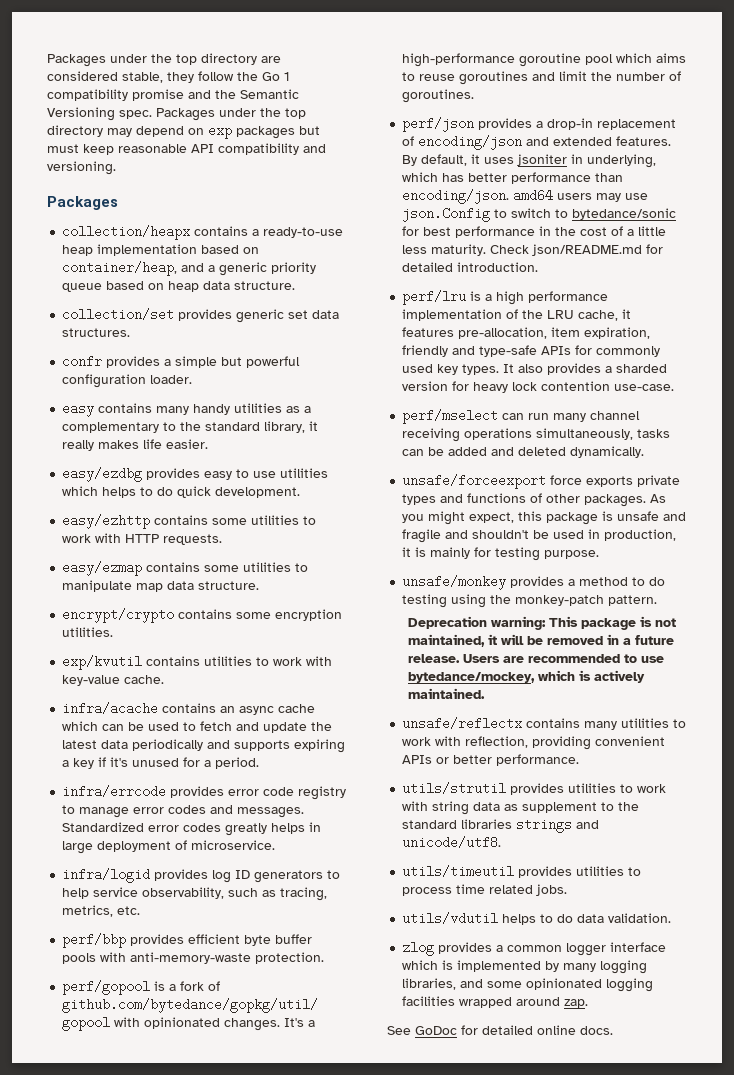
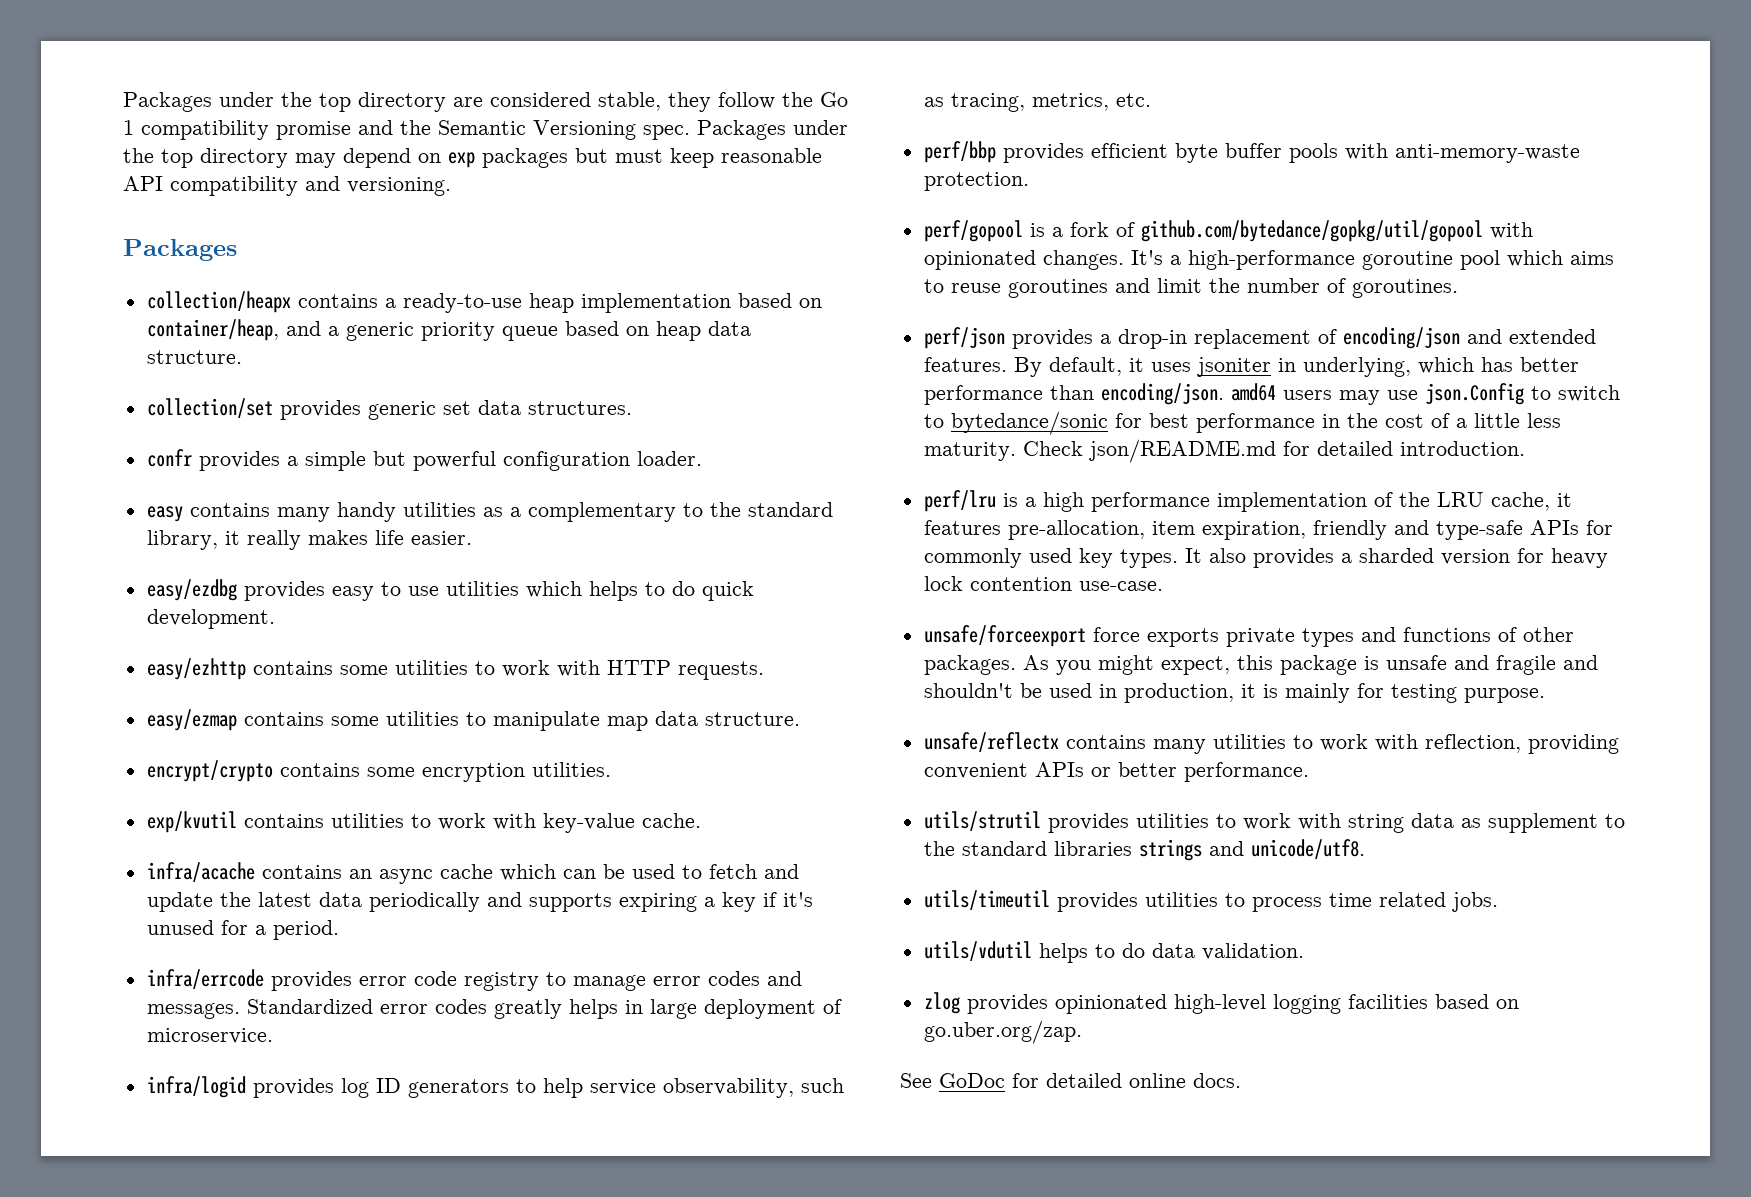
- perf/mselect can run many channel receiving operations simultaneously, tasks can be added and deleted dynamically.
- unsafe/monkey provides a method to do testing using the monkey-patch pattern.
- Deprecation warning: This package is not maintained, it will be removed in a future release. Users are recommended to use bytedance/mockey, which is actively maintained.
- zlog provides a common logger interface which is implemented by many logging libraries, and some opinionated logging facilities wrapped around zap.
+ zlog provides opinionated high-level logging facilities based on go.uber.org/zap.

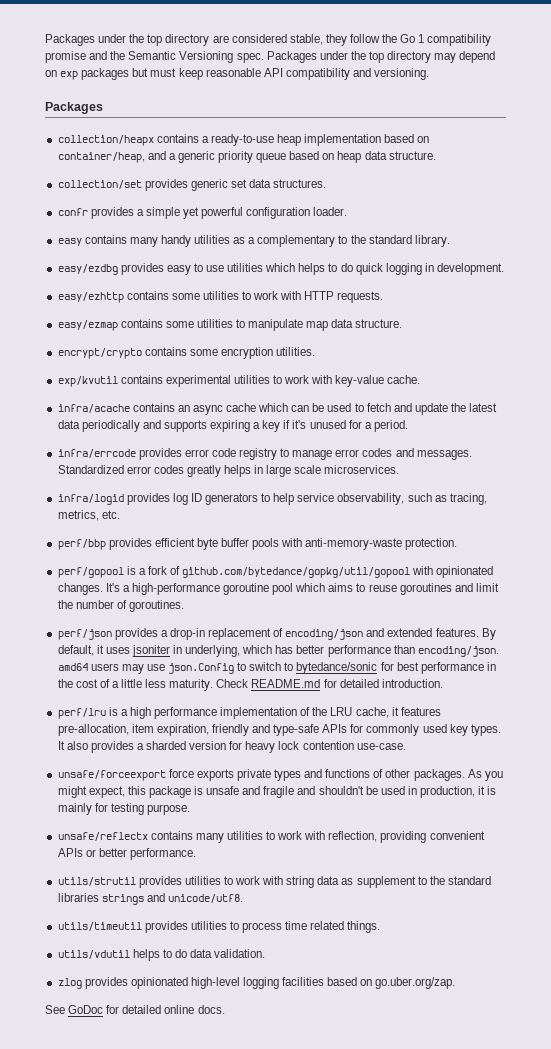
- confr provides a simple but powerful configuration loader.
+ confr provides a simple yet powerful configuration loader.
- easy contains many handy utilities as a complementary to the standard library, it really makes life easier.
+ easy contains many handy utilities as a complementary to the standard library.
- easy/ezdbg provides easy to use utilities which helps to do quick development.
+ easy/ezdbg provides easy to use utilities which helps to do quick logging in development.
- exp/kvutil contains utilities to work with key-value cache.
+ exp/kvutil contains experimental utilities to work with key-value cache.
- Standardized error codes greatly helps in large deployment of microservice.
+ Standardized error codes greatly helps in large scale microservices.
- Check json/README.md for detailed introduction.
+ Check README.md for detailed introduction.
- utils/timeutil provides utilities to process time related jobs.
+ utils/timeutil provides utilities to process time related things.

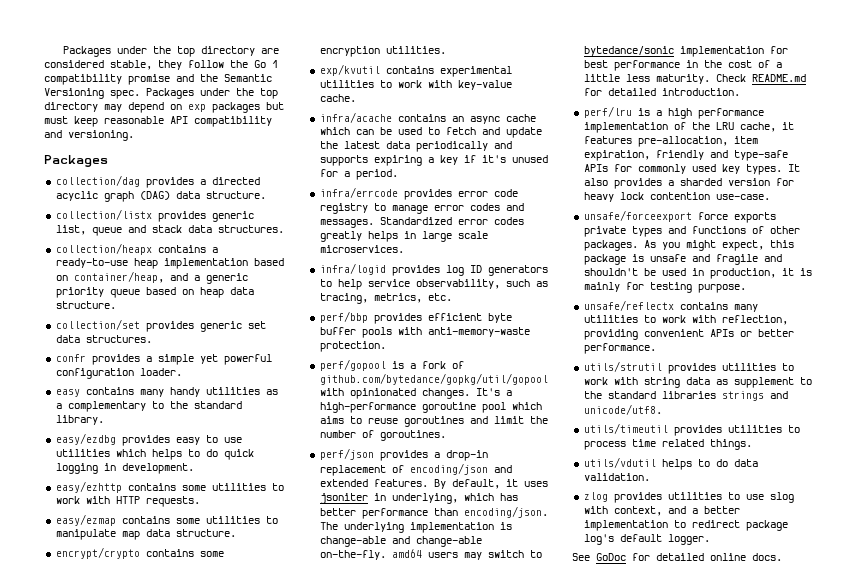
+ collection/dag provides a directed acyclic graph (DAG) data structure.
+ collection/listx provides generic list, queue and stack data structures.
- By default, it uses jsoniter in underlying, which has better performance than encoding/json. amd64 users may use json.Config to switch to bytedance/sonic for best performance in the cost of a little less maturity.
+ By default, it uses jsoniter in underlying, which has better performance than encoding/json. The underlying implementation is change-able and change-able on-the-fly. amd64 users may switch to bytedance/sonic implementation for best performance in the cost of a little less maturity.
- zlog provides opinionated high-level logging facilities based on go.uber.org/zap.
+ zlog provides utilities to use slog with context, and a better implementation to redirect package log's default logger.

